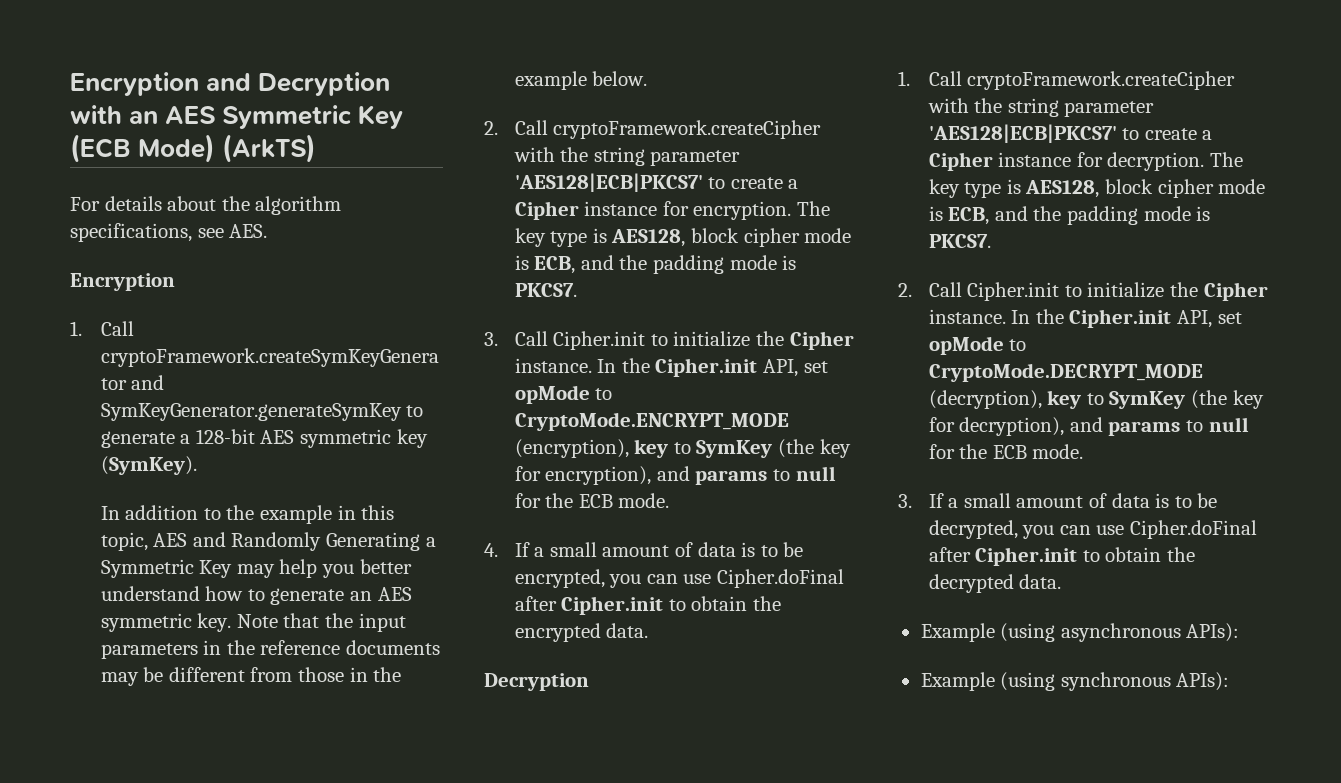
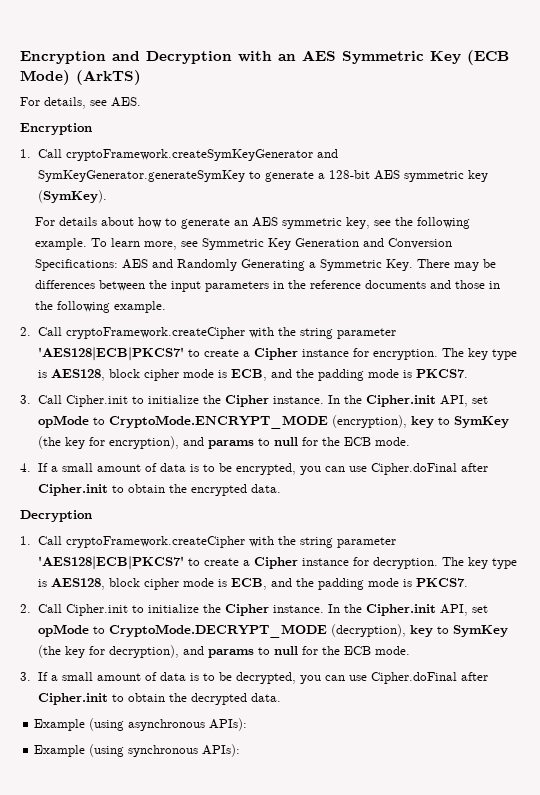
- For details about the algorithm specifications, see AES.
+ For details, see AES.
- In addition to the example in this topic, AES and Randomly Generating a Symmetric Key may help you better understand how to generate an AES symmetric key. Note that the input parameters in the reference documents may be different from those in the example below.
+ For details about how to generate an AES symmetric key, see the following example. To learn more, see Symmetric Key Generation and Conversion Specifications: AES and Randomly Generating a Symmetric Key. There may be differences between the input parameters in the reference documents and those in the following example.

